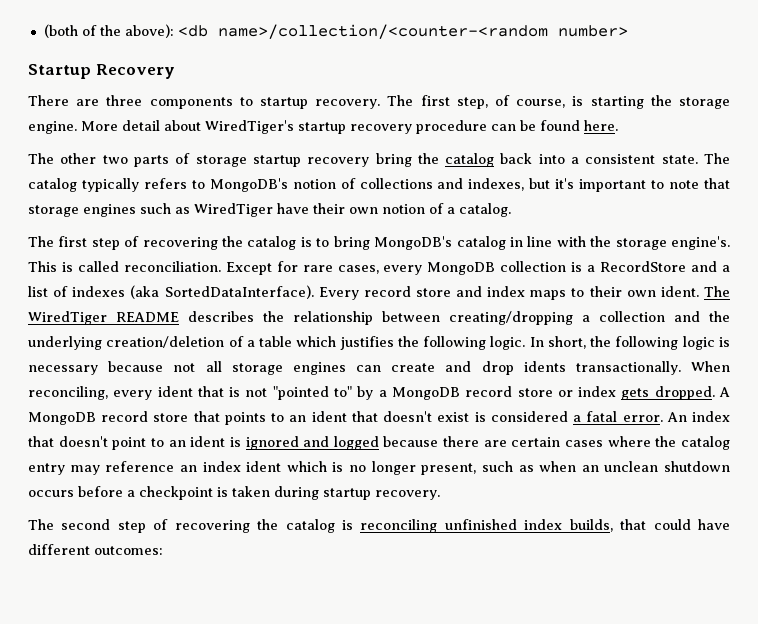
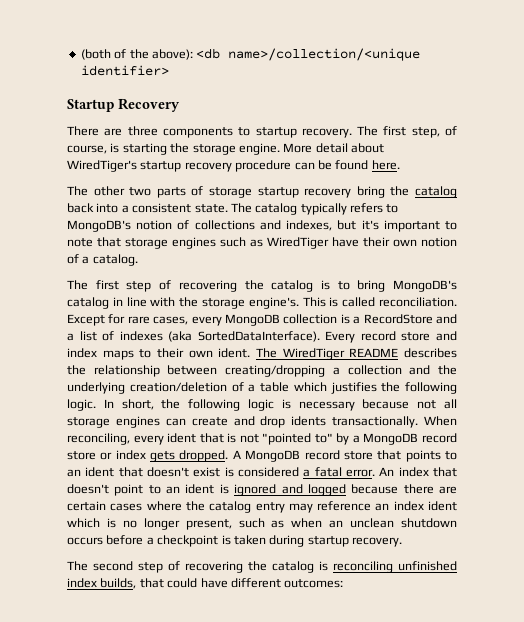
- (both of the above): <db name>/collection/<counter-<random number>
+ (both of the above): <db name>/collection/<unique identifier>

